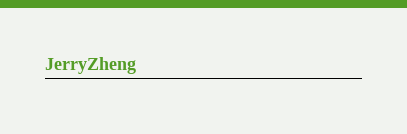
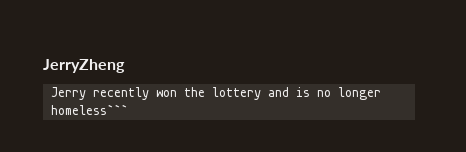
+ Jerry recently won the lottery and is no longer homeless```

